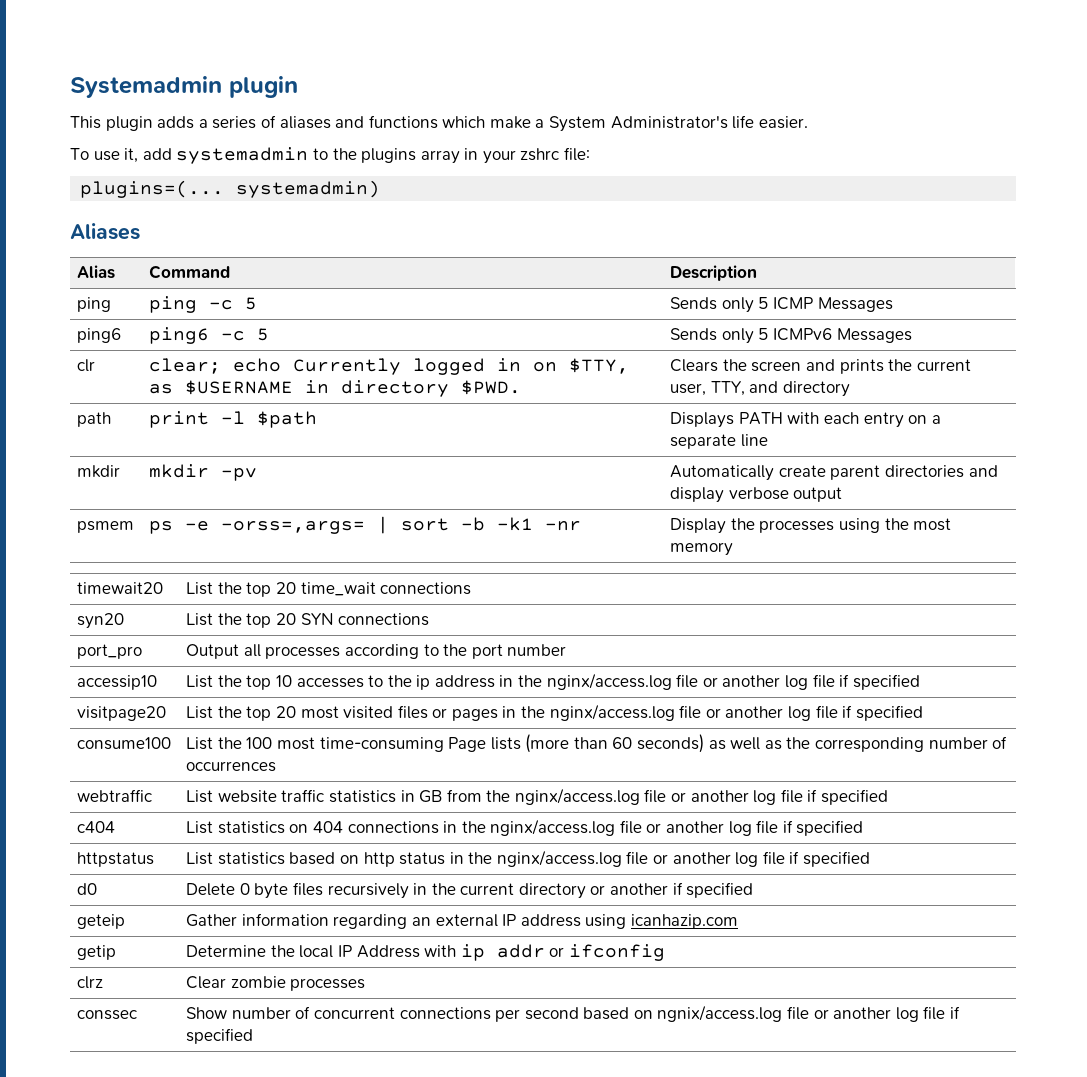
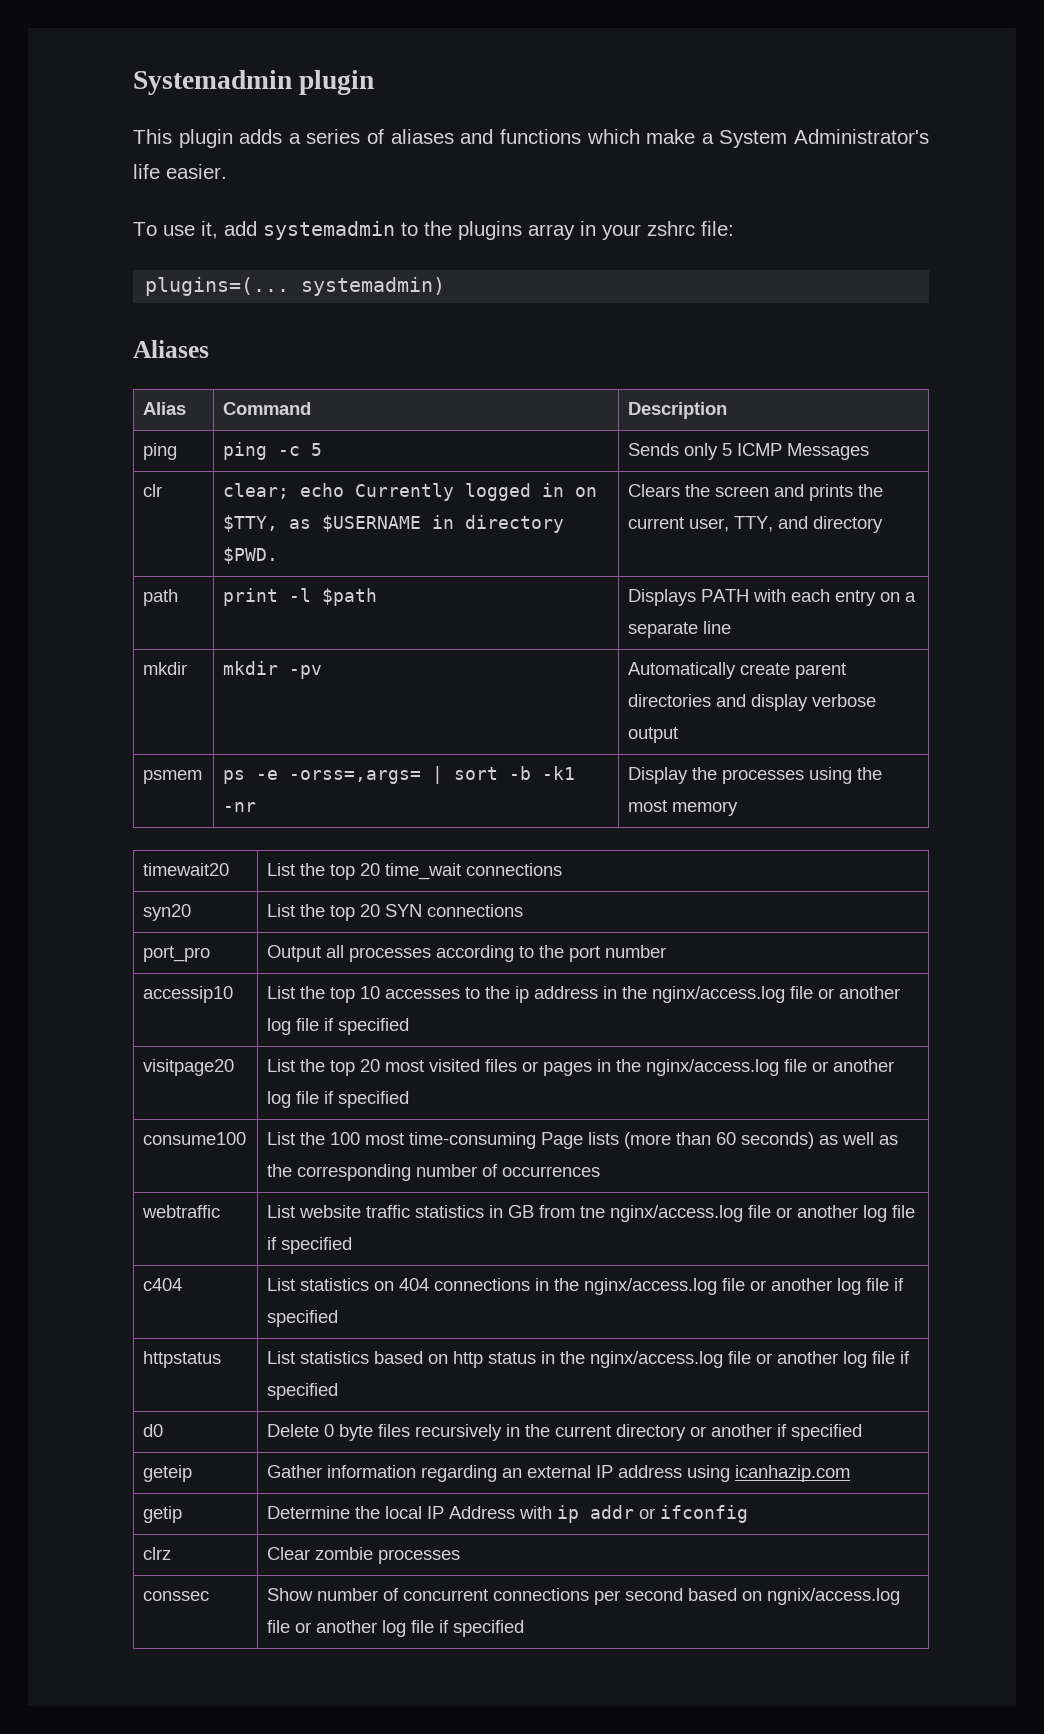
- ping6 | ping6 -c 5 | Sends only 5 ICMPv6 Messages
- webtraffic | List website traffic statistics in GB from the nginx/access.log file or another log file if specified
+ webtraffic | List website traffic statistics in GB from tne nginx/access.log file or another log file if specified

